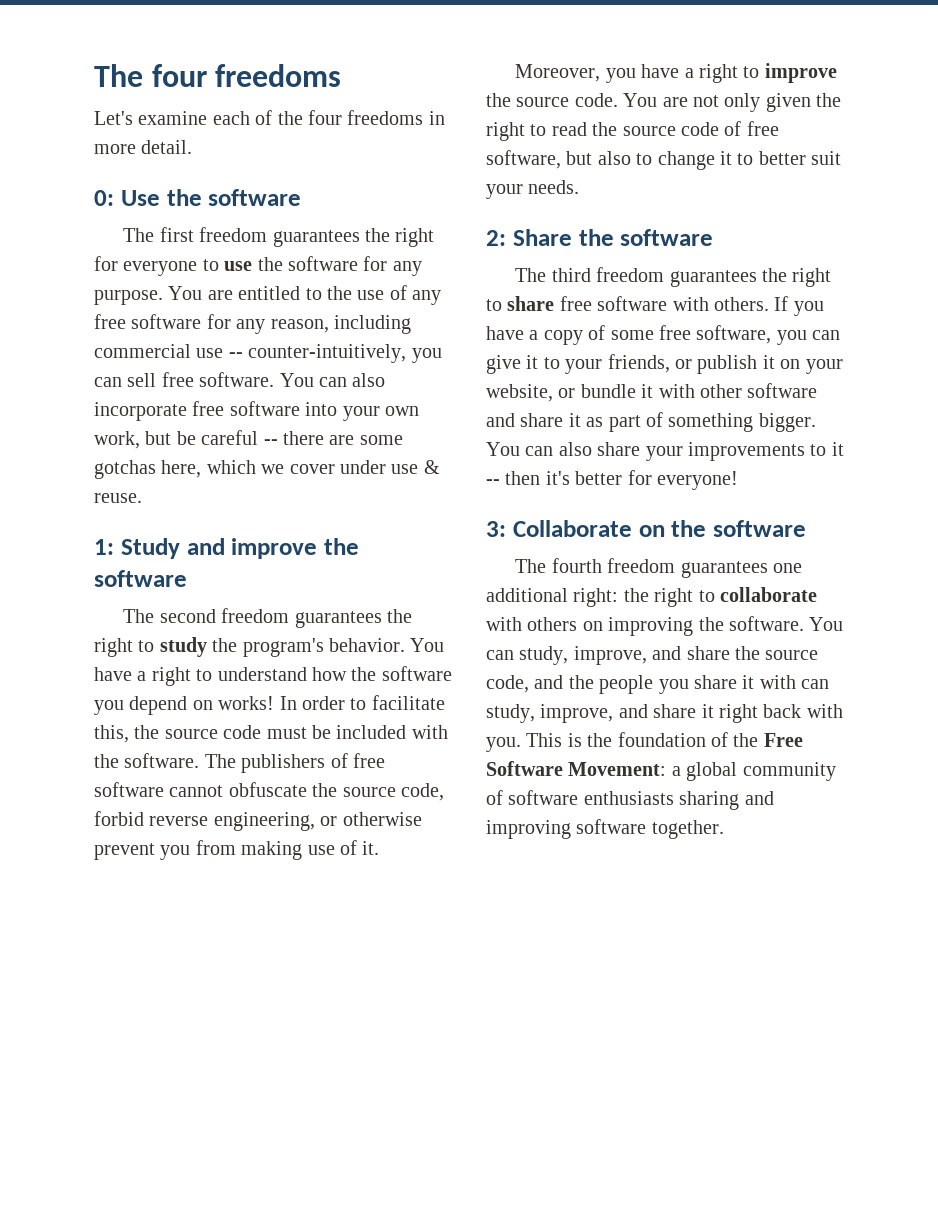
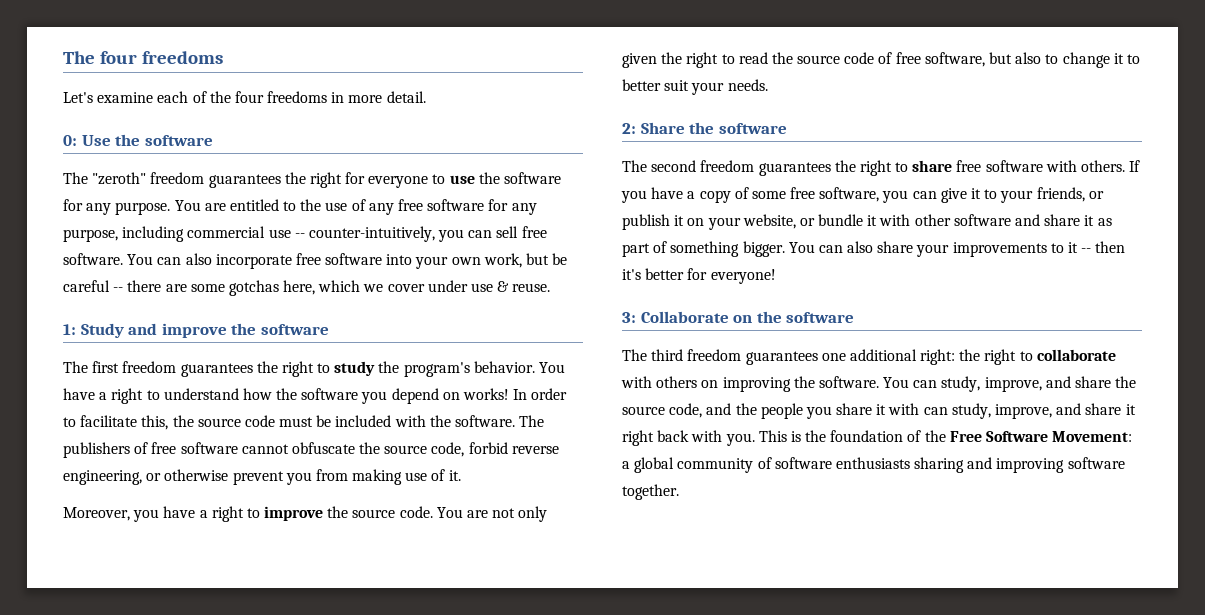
- The first freedom guarantees the right for everyone to use the software for any purpose.
+ The "zeroth" freedom guarantees the right for everyone to use the software for any purpose.
- You are entitled to the use of any free software for any reason, including commercial use -- counter-intuitively, you can sell free software.
+ You are entitled to the use of any free software for any purpose, including commercial use -- counter-intuitively, you can sell free software.
- The second freedom guarantees the right to study the program's behavior.
+ The first freedom guarantees the right to study the program's behavior.
- The third freedom guarantees the right to share free software with others.
+ The second freedom guarantees the right to share free software with others.
- The fourth freedom guarantees one additional right: the right to collaborate with others on improving the software.
+ The third freedom guarantees one additional right: the right to collaborate with others on improving the software.

